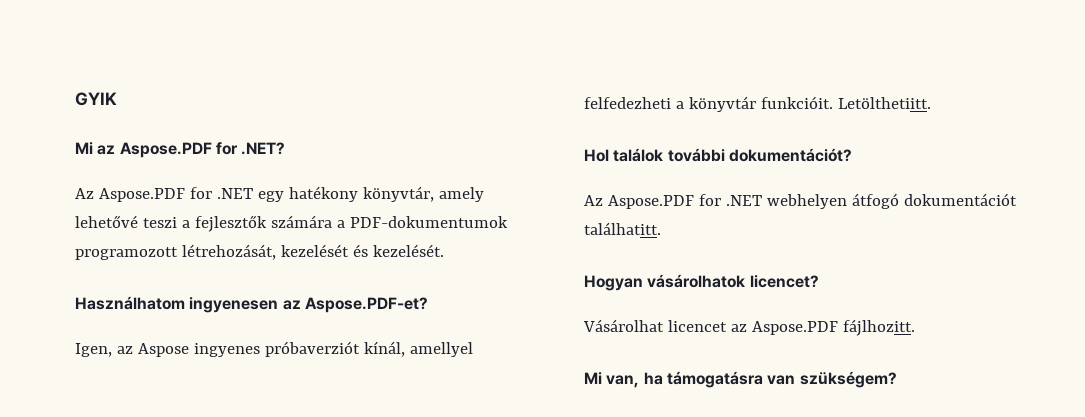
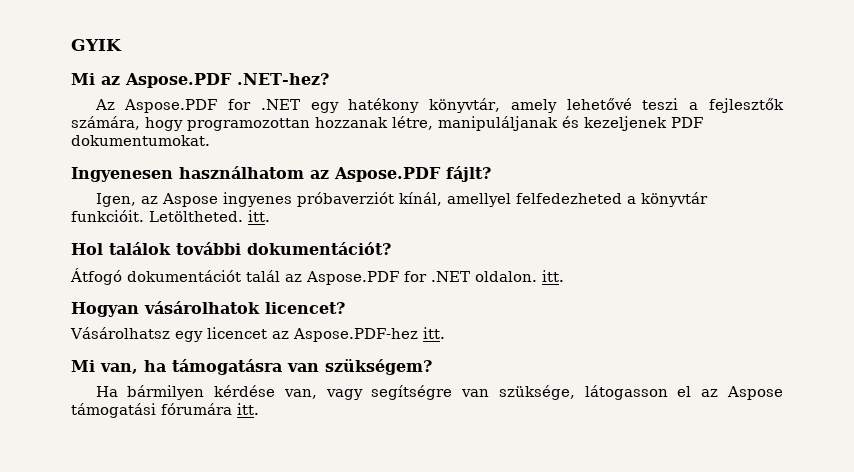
- Mi az Aspose.PDF for .NET?
+ Mi az Aspose.PDF .NET-hez?
- Az Aspose.PDF for .NET egy hatékony könyvtár, amely lehetővé teszi a fejlesztők számára a PDF-dokumentumok programozott létrehozását, kezelését és kezelését.
- Használhatom ingyenesen az Aspose.PDF-et?
+ Az Aspose.PDF for .NET egy hatékony könyvtár, amely lehetővé teszi a fejlesztők számára, hogy programozottan hozzanak létre, manipuláljanak és kezeljenek PDF dokumentumokat.
+ Ingyenesen használhatom az Aspose.PDF fájlt?
- Igen, az Aspose ingyenes próbaverziót kínál, amellyel felfedezheti a könyvtár funkcióit.
+ Igen, az Aspose ingyenes próbaverziót kínál, amellyel felfedezheted a könyvtár funkcióit.
- Letölthetiitt.
+ Letöltheted. itt.
- Az Aspose.PDF for .NET webhelyen átfogó dokumentációt találhatitt.
+ Átfogó dokumentációt talál az Aspose.PDF for .NET oldalon. itt.
  Hogyan vásárolhatok licencet?
- Vásárolhat licencet az Aspose.PDF fájlhozitt.
+ Vásárolhatsz egy licencet az Aspose.PDF-hez itt.
+ Ha bármilyen kérdése van, vagy segítségre van szüksége, látogasson el az Aspose támogatási fórumára itt.

